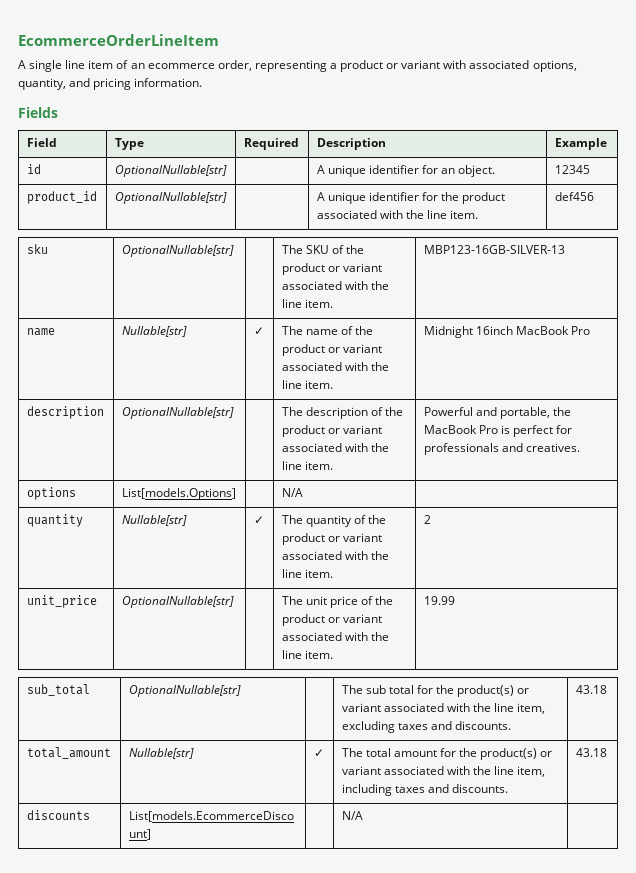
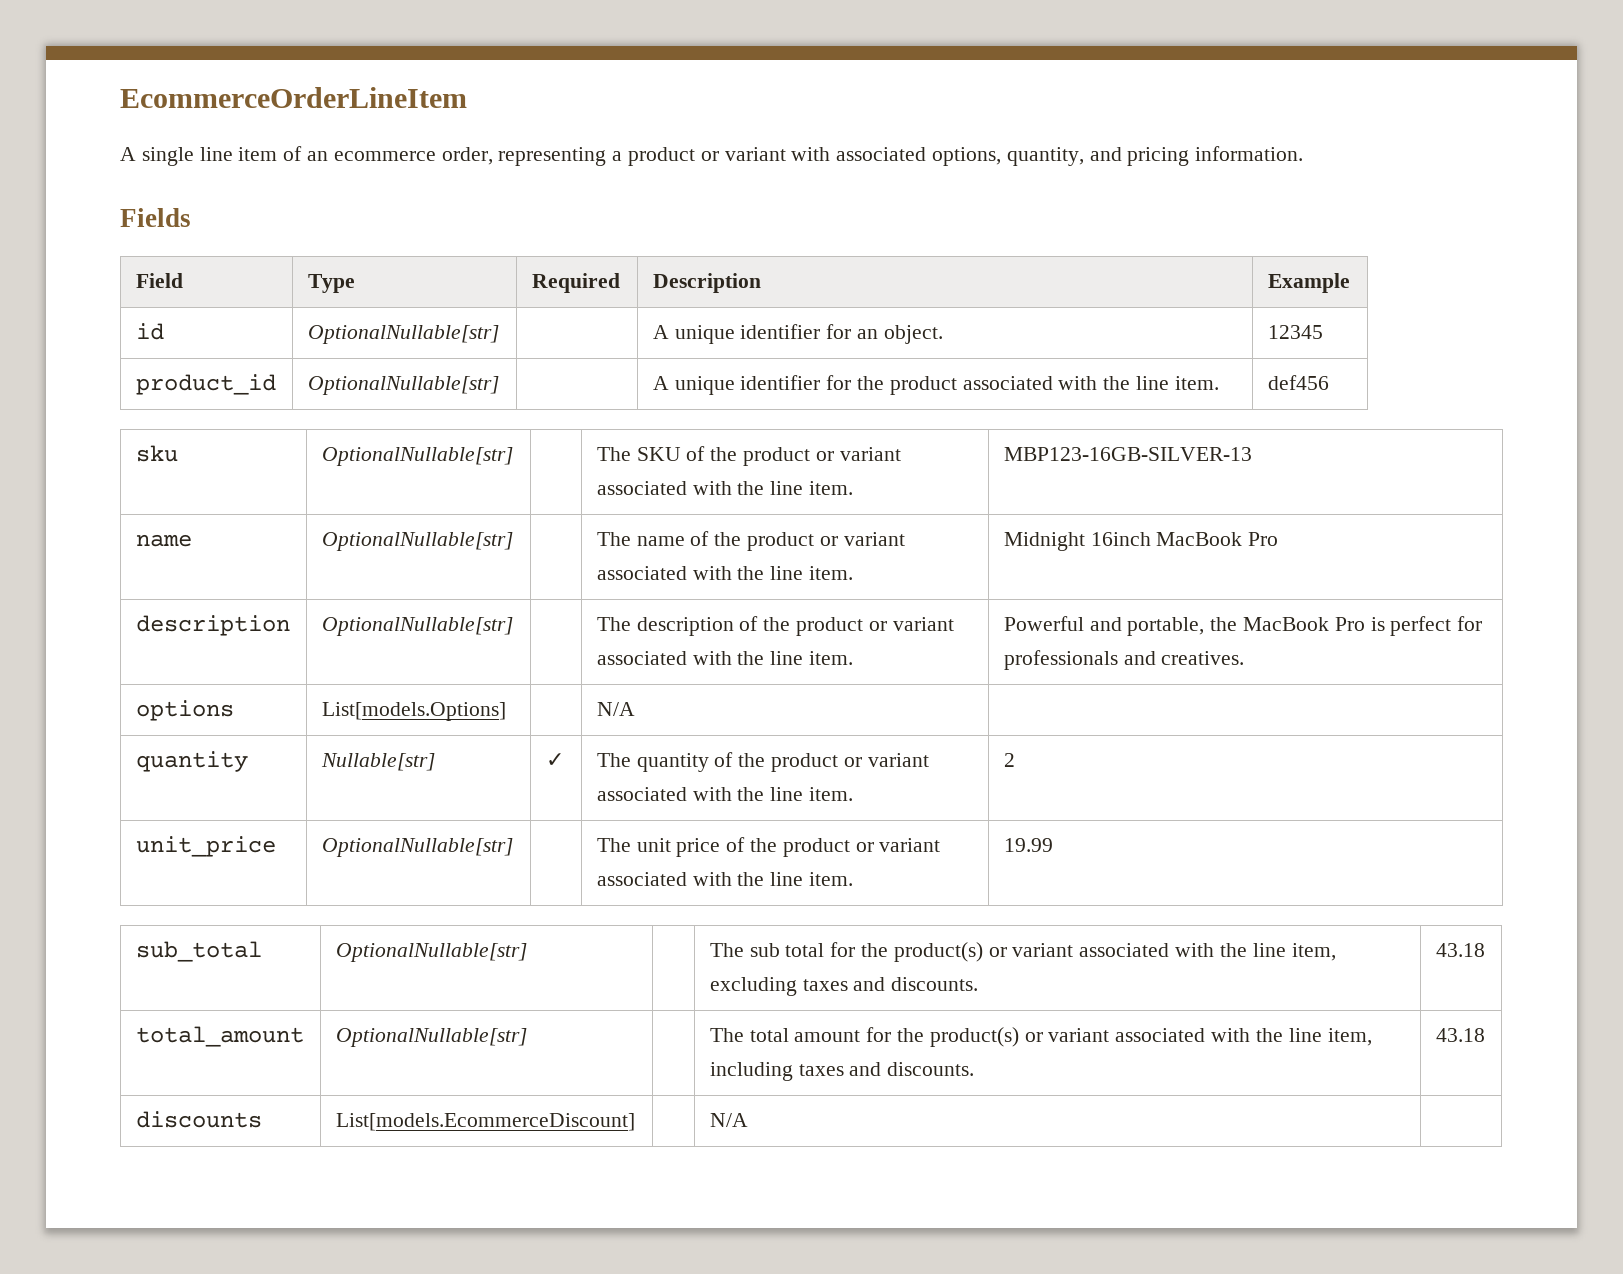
- name | Nullable[str] | ✓ | The name of the product or variant associated with the line item. | Midnight 16inch MacBook Pro
+ name | OptionalNullable[str] | | The name of the product or variant associated with the line item. | Midnight 16inch MacBook Pro
- total_amount | Nullable[str] | ✓ | The total amount for the product(s) or variant associated with the line item, including taxes and discounts. | 43.18
+ total_amount | OptionalNullable[str] | | The total amount for the product(s) or variant associated with the line item, including taxes and discounts. | 43.18

